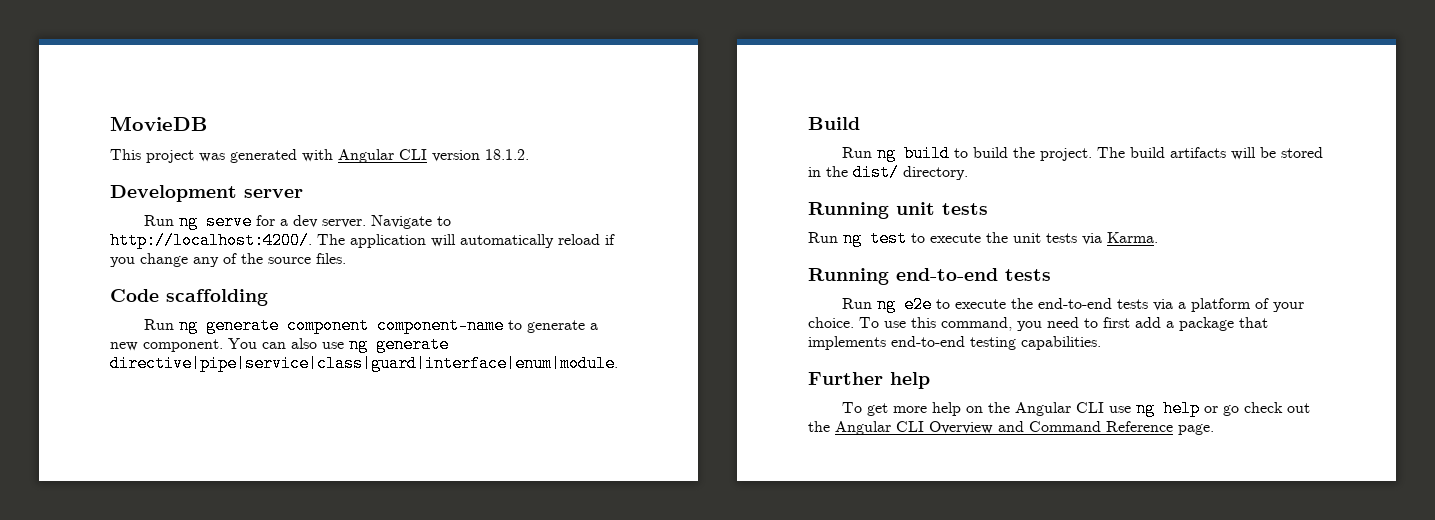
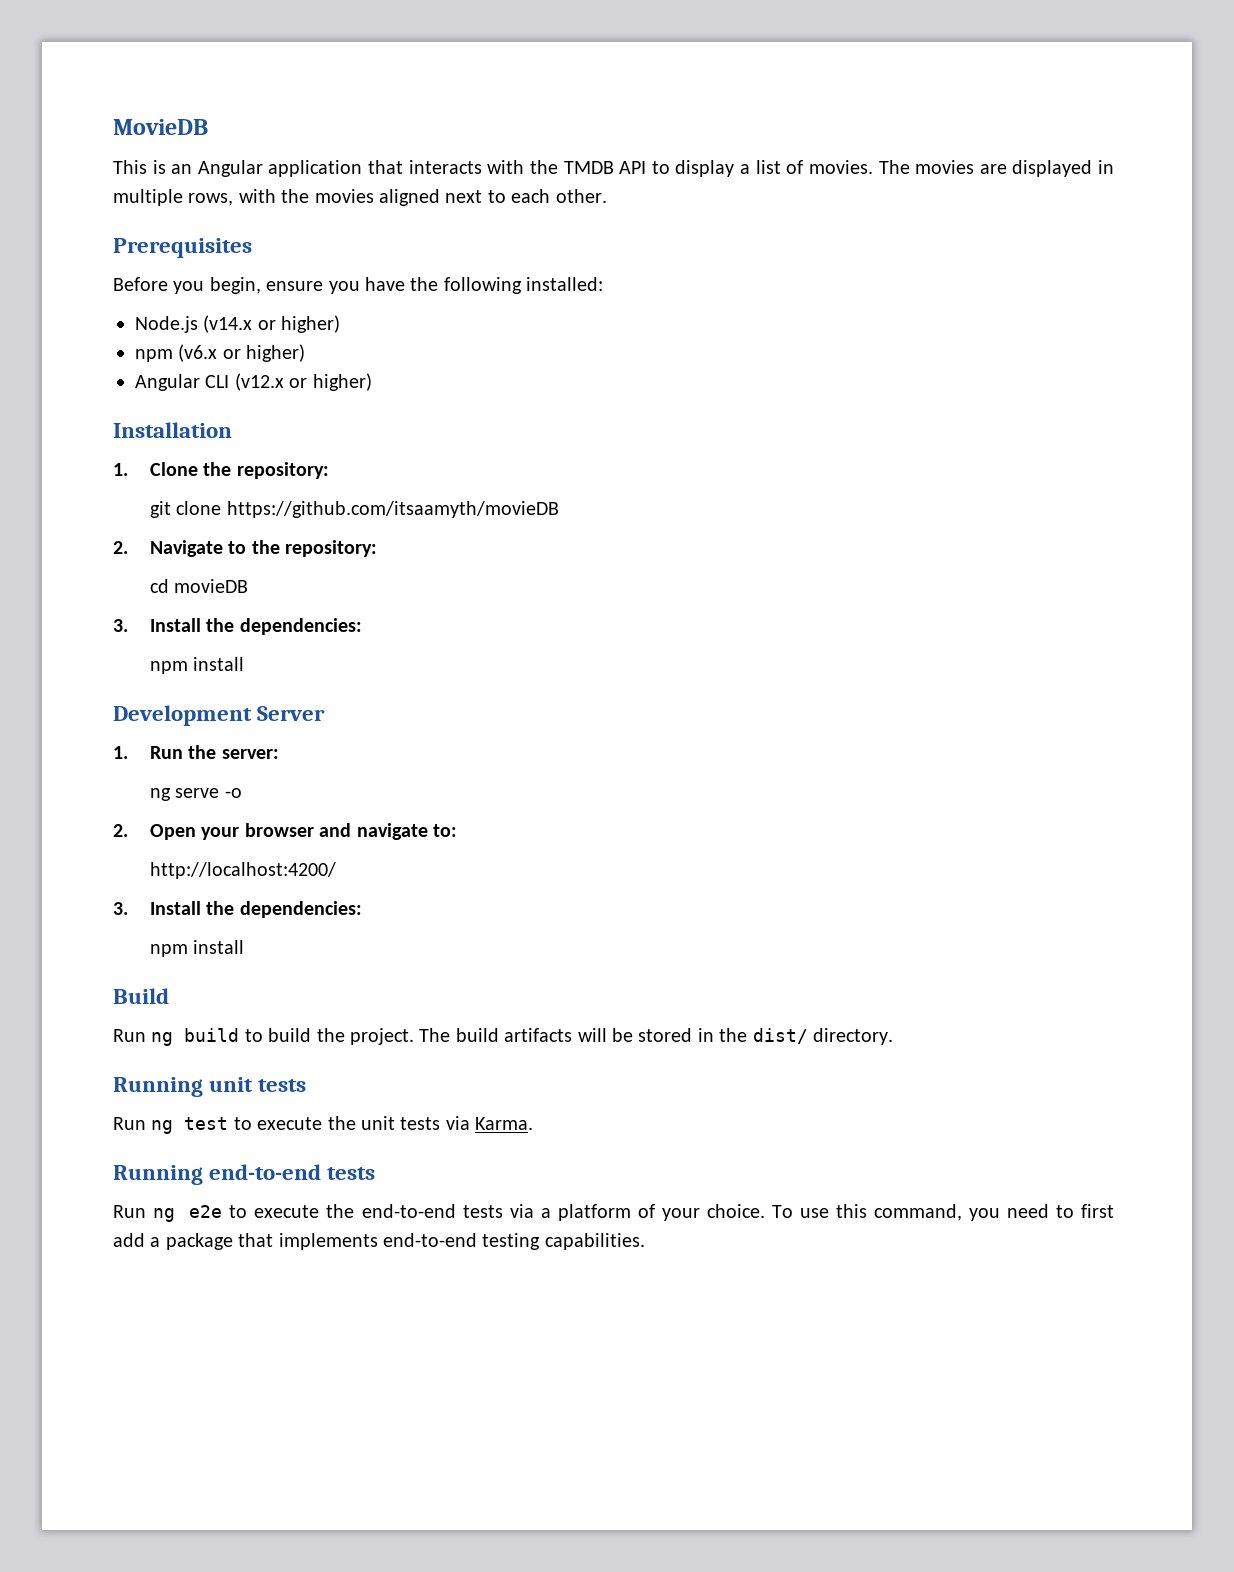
- This project was generated with Angular CLI version 18.1.2.
- Development server
- Run ng serve for a dev server. Navigate to http://localhost:4200/. The application will automatically reload if you change any of the source files.
- Code scaffolding
- Run ng generate component component-name to generate a new component. You can also use ng generate directive|pipe|service|class|guard|interface|enum|module.
+ This is an Angular application that interacts with the TMDB API to display a list of movies. The movies are displayed in multiple rows, with the movies aligned next to each other.
+ Prerequisites
+ Before you begin, ensure you have the following installed:
+ Node.js (v14.x or higher)
+ npm (v6.x or higher)
+ Angular CLI (v12.x or higher)
+ Installation
+ 1. Clone the repository:
+ git clone https://github.com/itsaamyth/movieDB
+ 2. Navigate to the repository:
+ cd movieDB
+ 3. Install the dependencies:
+ npm install
+ Development Server
+ 1. Run the server:
+ ng serve -o
+ 2. Open your browser and navigate to:
+ http://localhost:4200/
+ 3. Install the dependencies:
+ npm install
- Further help
- To get more help on the Angular CLI use ng help or go check out the Angular CLI Overview and Command Reference page.

